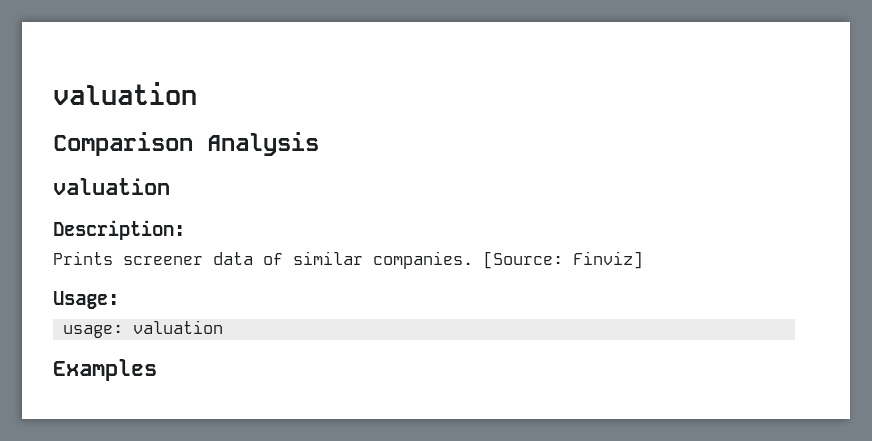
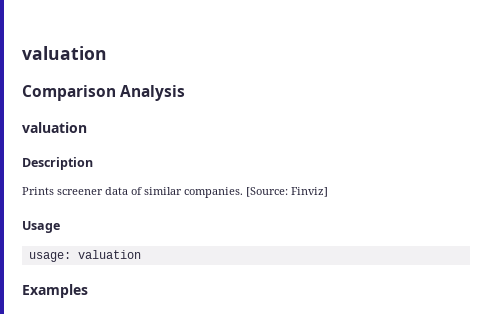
- Description:
+ Description
- Usage:
+ Usage

